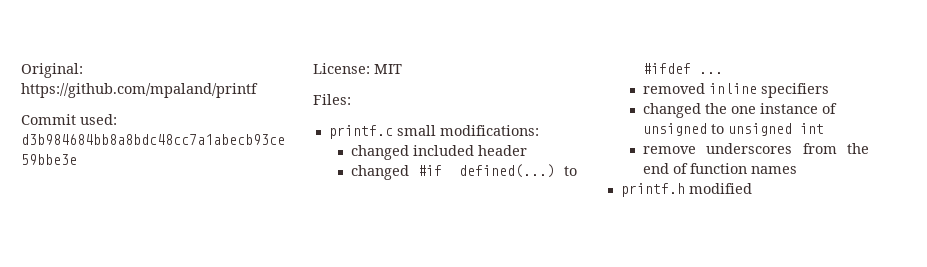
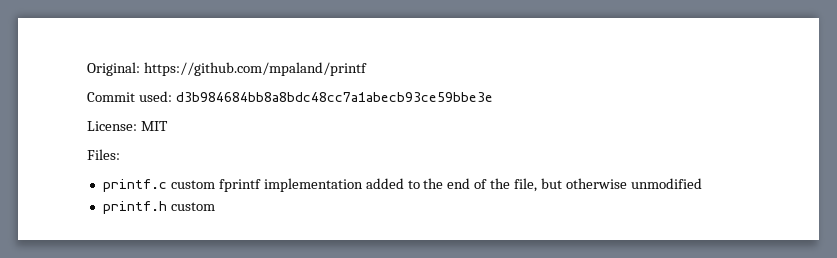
- printf.c small modifications:
- changed included header
- changed #if defined(...) to #ifdef ...
- removed inline specifiers
- changed the one instance of unsigned to unsigned int
- remove underscores from the end of function names
+ printf.c custom fprintf implementation added to the end of the file, but otherwise unmodified
- printf.h modified
+ printf.h custom

